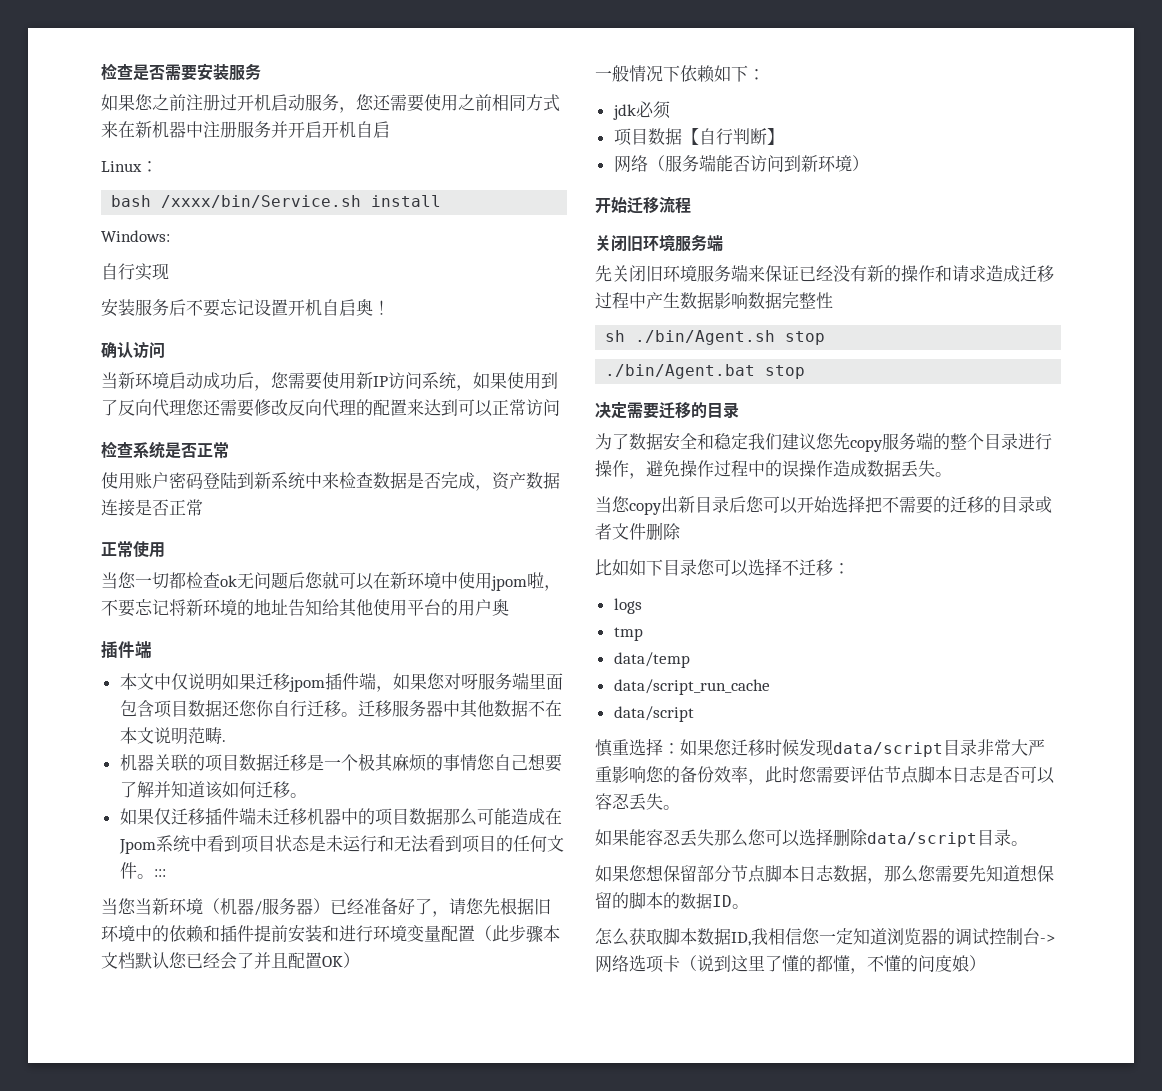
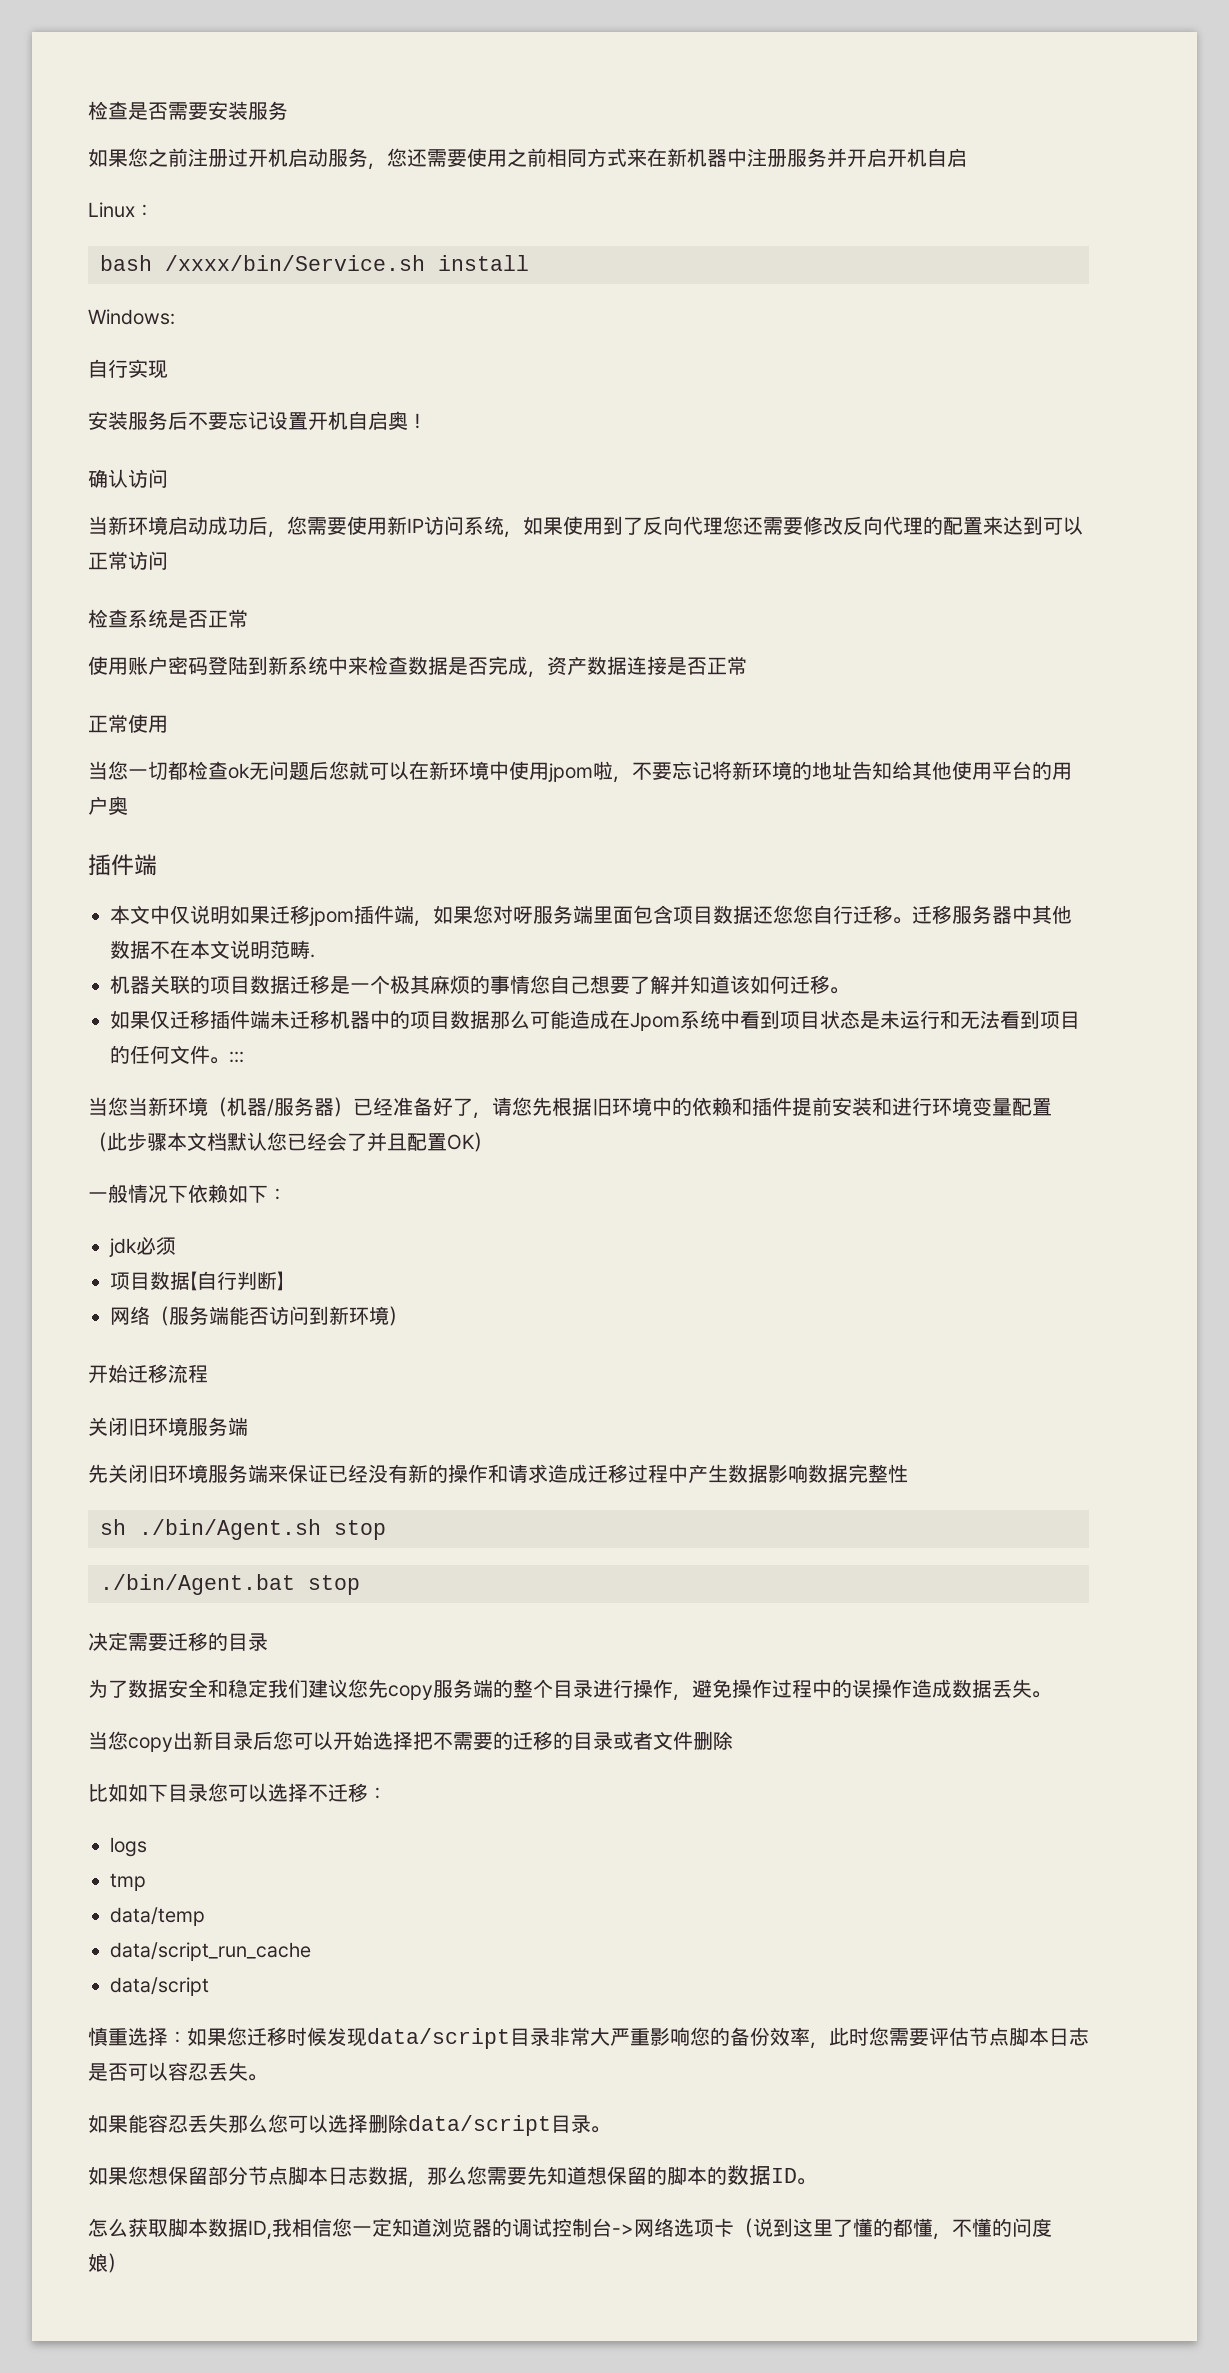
- 本文中仅说明如果迁移jpom插件端，如果您对呀服务端里面包含项目数据还您你自行迁移。
+ 本文中仅说明如果迁移jpom插件端，如果您对呀服务端里面包含项目数据还您您自行迁移。

